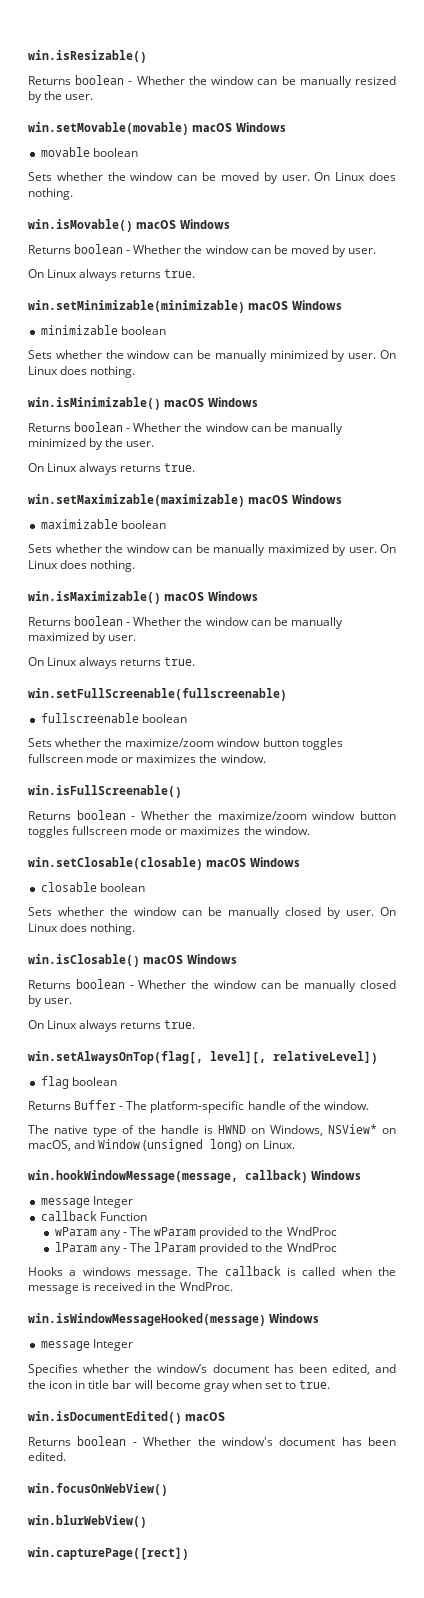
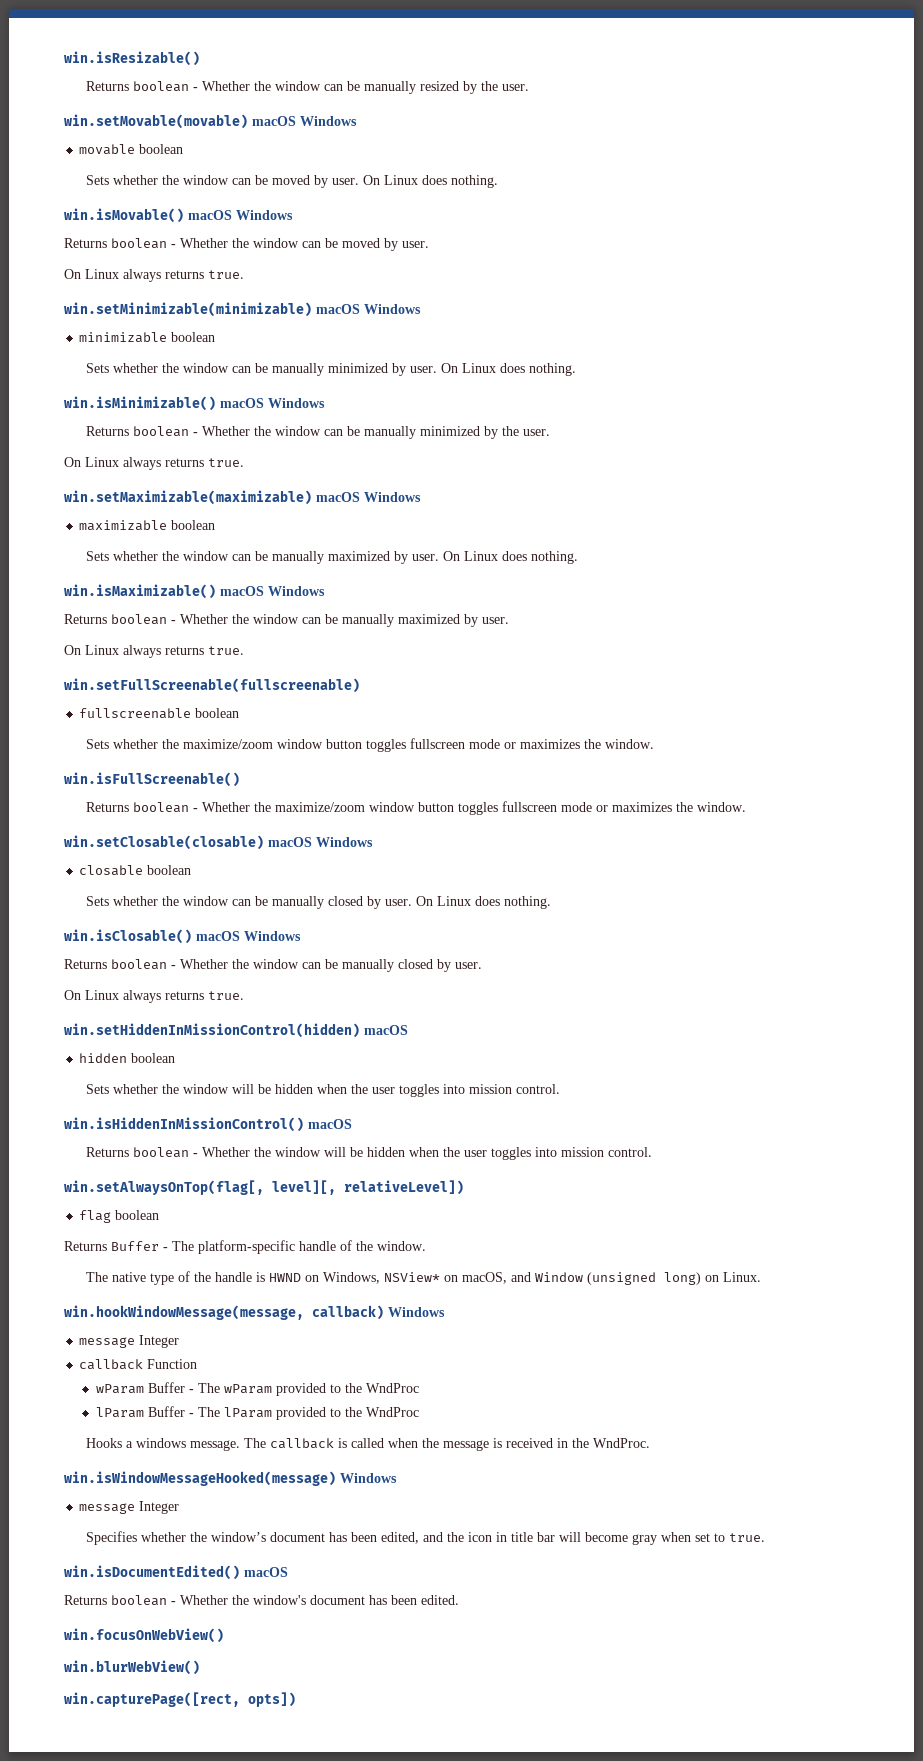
+ win.setHiddenInMissionControl(hidden) macOS
+ hidden boolean
+ Sets whether the window will be hidden when the user toggles into mission control.
+ win.isHiddenInMissionControl() macOS
+ Returns boolean - Whether the window will be hidden when the user toggles into mission control.
- wParam any - The wParam provided to the WndProc
+ wParam Buffer - The wParam provided to the WndProc
- lParam any - The lParam provided to the WndProc
+ lParam Buffer - The lParam provided to the WndProc
- win.capturePage([rect])
+ win.capturePage([rect, opts])

